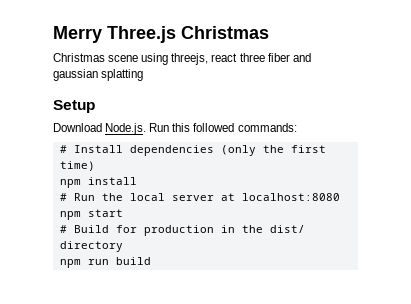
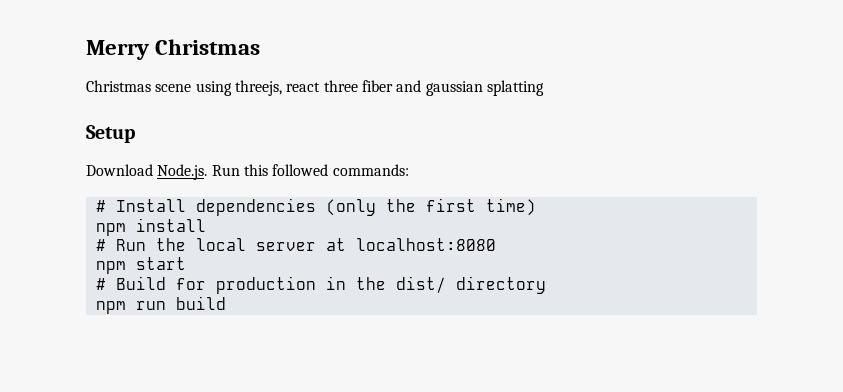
- Merry Three.js Christmas
+ Merry Christmas

